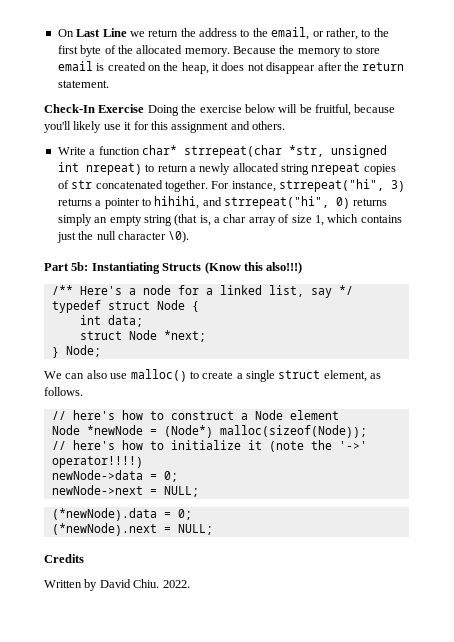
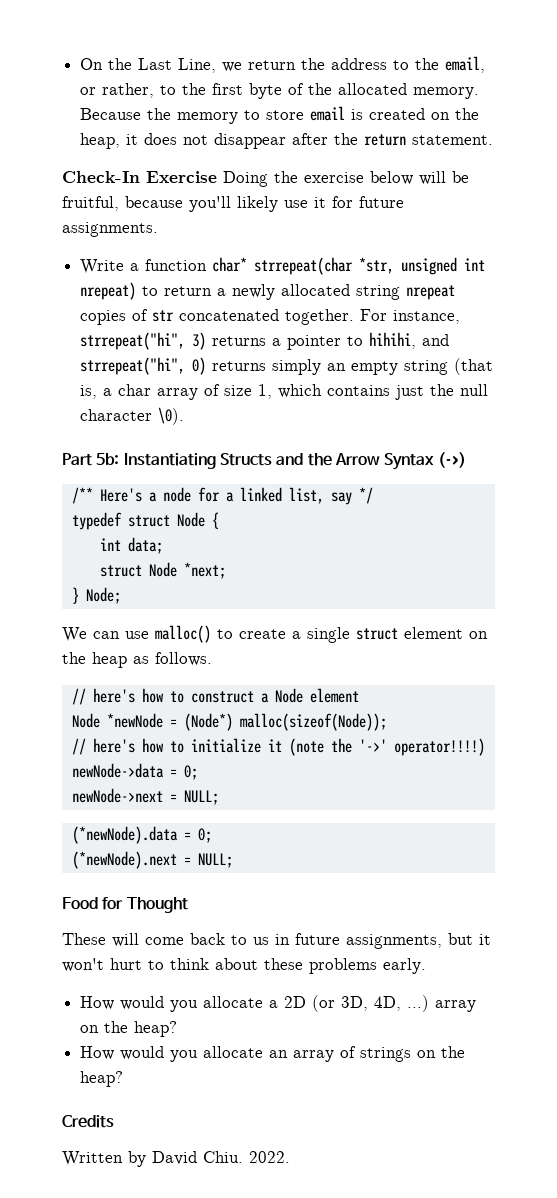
- On Last Line we return the address to the email, or rather, to the first byte of the allocated memory.
+ On the Last Line, we return the address to the email, or rather, to the first byte of the allocated memory.
- Check-In Exercise Doing the exercise below will be fruitful, because you'll likely use it for this assignment and others.
+ Check-In Exercise Doing the exercise below will be fruitful, because you'll likely use it for future assignments.
- Part 5b: Instantiating Structs (Know this also!!!)
+ Part 5b: Instantiating Structs and the Arrow Syntax (->)
- We can also use malloc() to create a single struct element, as follows.
+ We can use malloc() to create a single struct element on the heap as follows.
+ Food for Thought
+ These will come back to us in future assignments, but it won't hurt to think about these problems early.
+ How would you allocate a 2D (or 3D, 4D, ...) array on the heap?
+ How would you allocate an array of strings on the heap?

